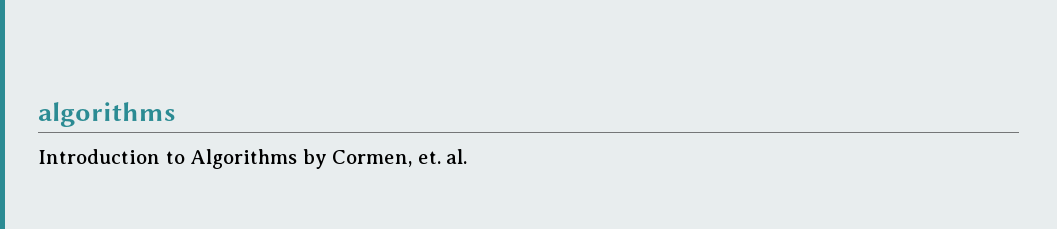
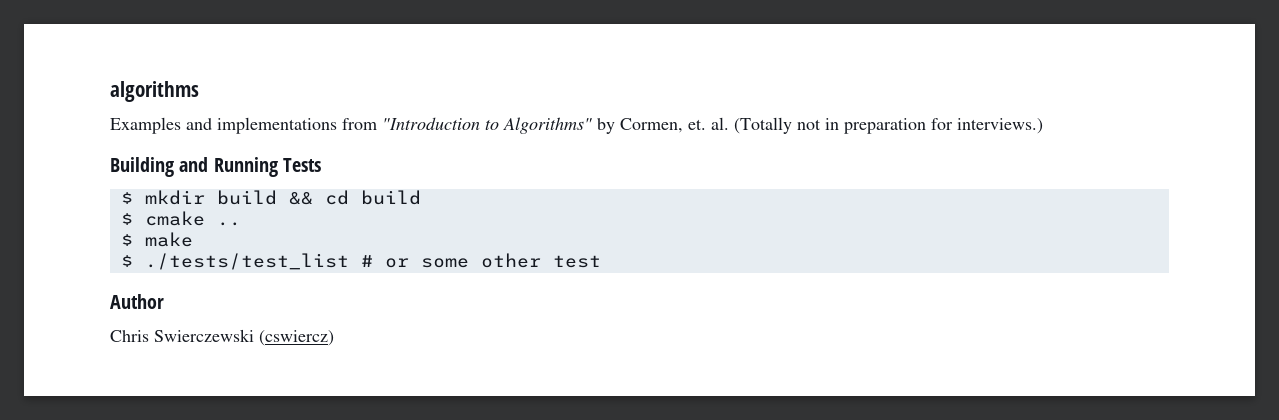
- Introduction to Algorithms by Cormen, et. al.
+ Examples and implementations from "Introduction to Algorithms" by Cormen, et. al. (Totally not in preparation for interviews.)
+ Building and Running Tests
+ $ mkdir build && cd build
+ $ cmake ..
+ $ make
+ $ ./tests/test_list # or some other test
+ Author
+ Chris Swierczewski (cswiercz)

